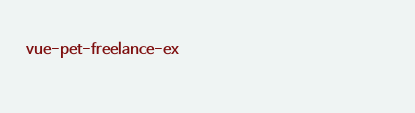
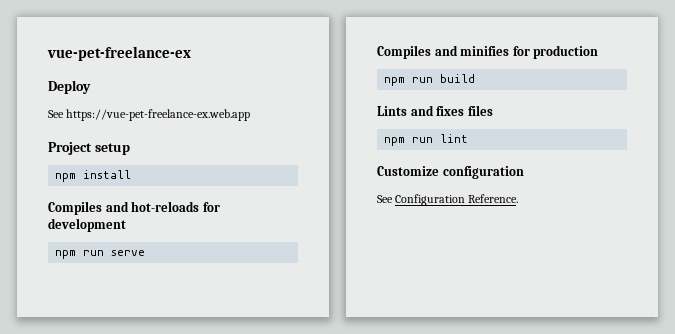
+ Deploy
+ See https://vue-pet-freelance-ex.web.app
+ Project setup
+ npm install
+ Compiles and hot-reloads for development
+ npm run serve
+ Compiles and minifies for production
+ npm run build
+ Lints and fixes files
+ npm run lint
+ Customize configuration
+ See Configuration Reference.

